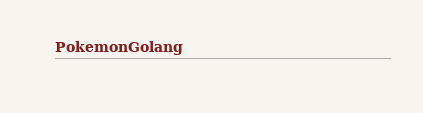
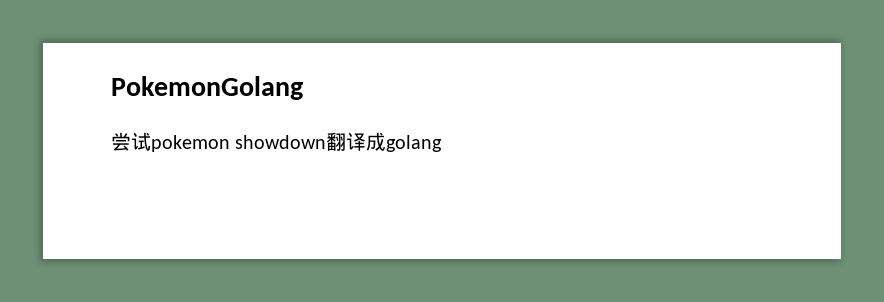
+ 尝试pokemon showdown翻译成golang

